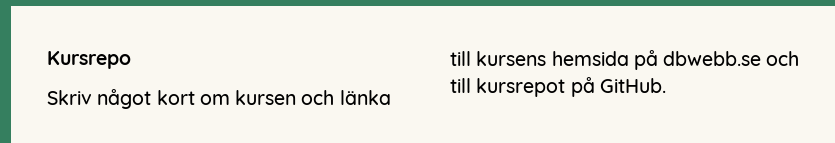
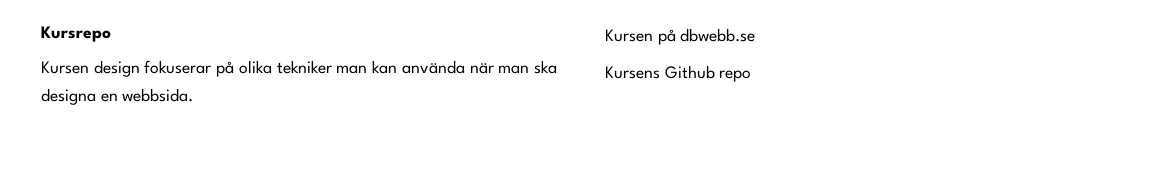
- Skriv något kort om kursen och länka till kursens hemsida på dbwebb.se och till kursrepot på GitHub.
+ Kursen design fokuserar på olika tekniker man kan använda när man ska designa en webbsida.
+ Kursen på dbwebb.se
+ Kursens Github repo

